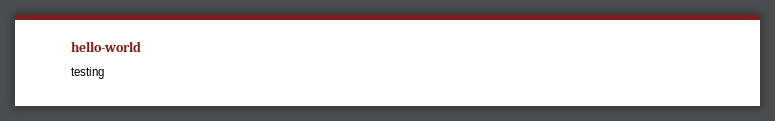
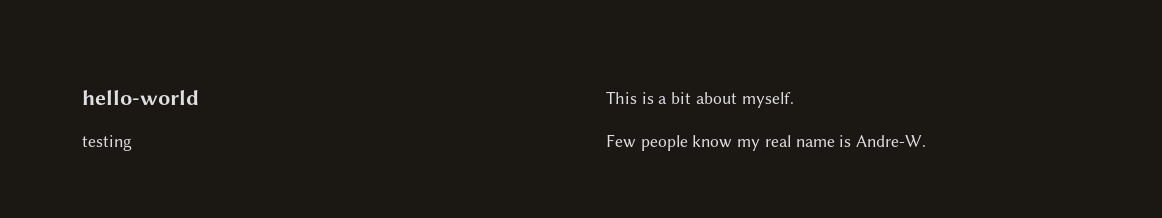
+ This is a bit about myself.
+ Few people know my real name is Andre-W.

